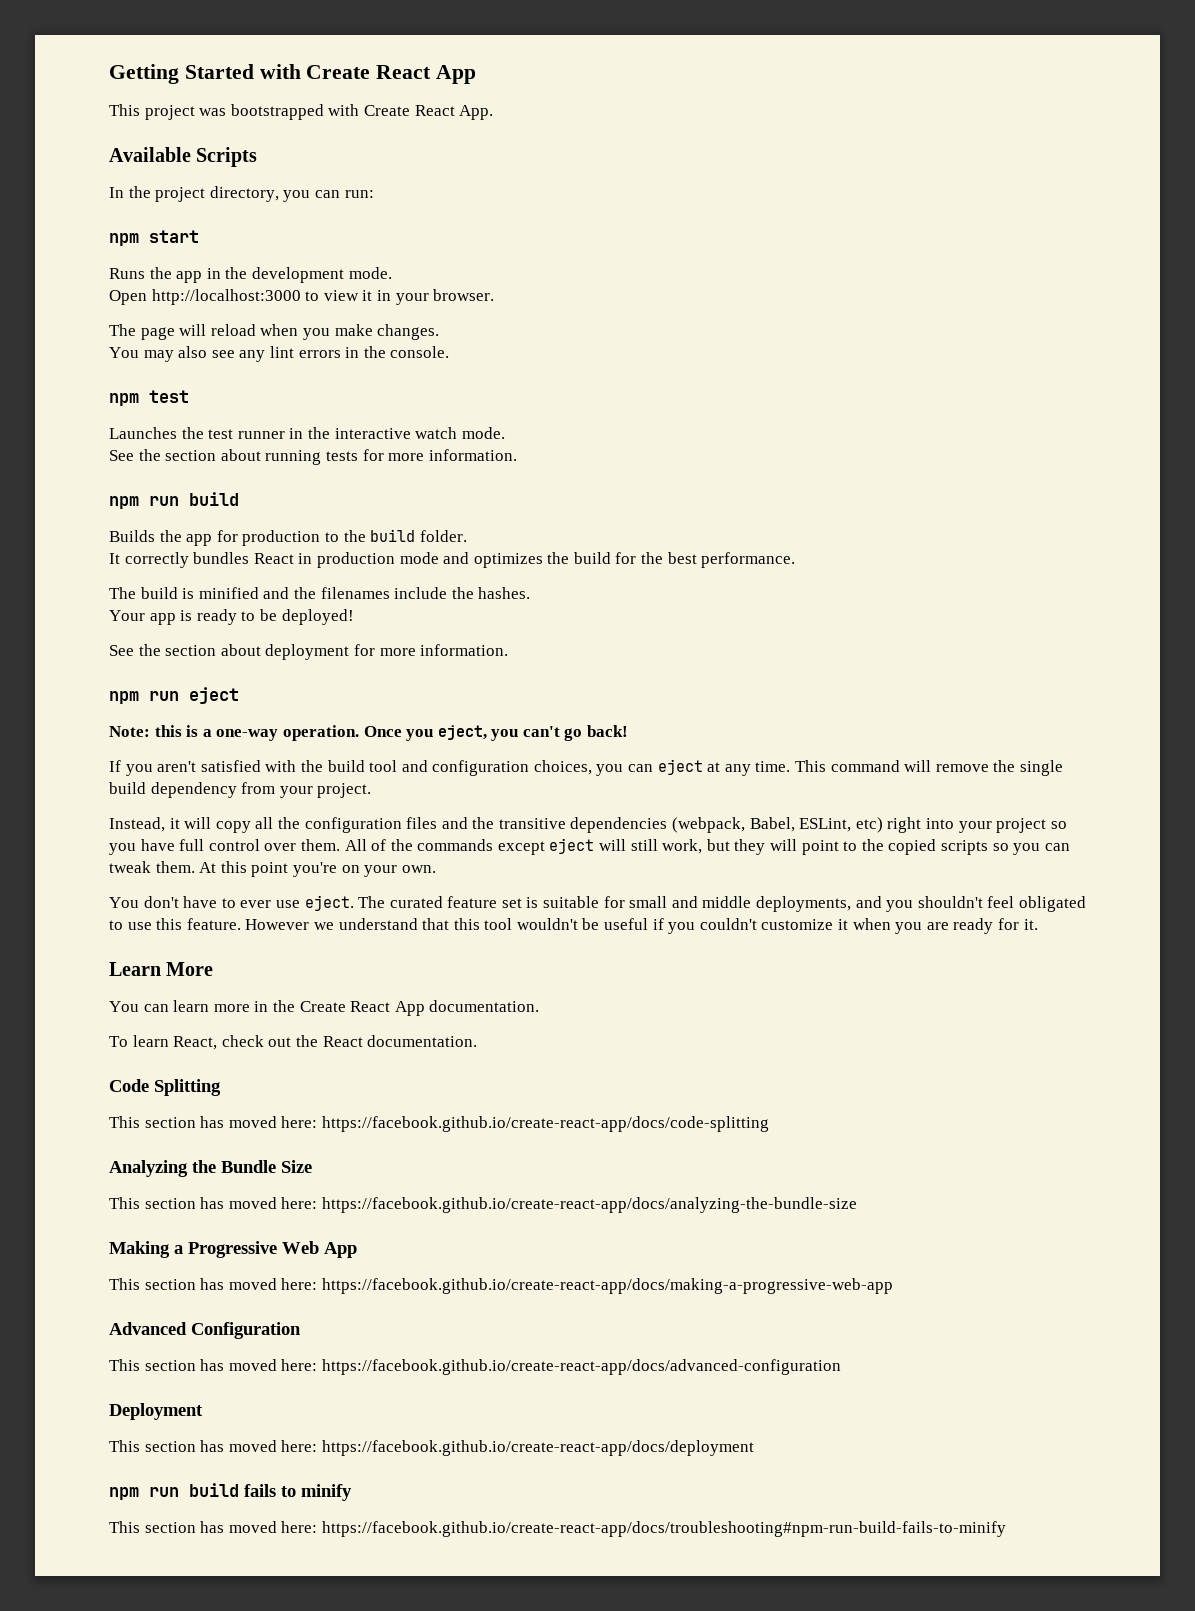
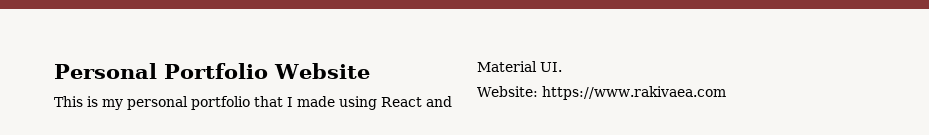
- Getting Started with Create React App
- This project was bootstrapped with Create React App.
- Available Scripts
- In the project directory, you can run:
- npm start
- Runs the app in the development mode.
- Open http://localhost:3000 to view it in your browser.
- The page will reload when you make changes.
- You may also see any lint errors in the console.
- npm test
- Launches the test runner in the interactive watch mode.
- See the section about running tests for more information.
- npm run build
- Builds the app for production to the build folder.
- It correctly bundles React in production mode and optimizes the build for the best performance.
- The build is minified and the filenames include the hashes.
- Your app is ready to be deployed!
- See the section about deployment for more information.
- npm run eject
- Note: this is a one-way operation. Once you eject, you can't go back!
- If you aren't satisfied with the build tool and configuration choices, you can eject at any time. This command will remove the single build dependency from your project.
- Instead, it will copy all the configuration files and the transitive dependencies (webpack, Babel, ESLint, etc) right into your project so you have full control over them. All of the commands except eject will still work, but they will point to the copied scripts so you can tweak them. At this point you're on your own.
- You don't have to ever use eject. The curated feature set is suitable for small and middle deployments, and you shouldn't feel obligated to use this feature. However we understand that this tool wouldn't be useful if you couldn't customize it when you are ready for it.
- Learn More
- You can learn more in the Create React App documentation.
- To learn React, check out the React documentation.
- Code Splitting
- This section has moved here: https://facebook.github.io/create-react-app/docs/code-splitting
- Analyzing the Bundle Size
- This section has moved here: https://facebook.github.io/create-react-app/docs/analyzing-the-bundle-size
- Making a Progressive Web App
- This section has moved here: https://facebook.github.io/create-react-app/docs/making-a-progressive-web-app
- Advanced Configuration
- This section has moved here: https://facebook.github.io/create-react-app/docs/advanced-configuration
- Deployment
- This section has moved here: https://facebook.github.io/create-react-app/docs/deployment
- npm run build fails to minify
- This section has moved here: https://facebook.github.io/create-react-app/docs/troubleshooting#npm-run-build-fails-to-minify
+ Personal Portfolio Website
+ This is my personal portfolio that I made using React and Material UI.
+ Website: https://www.rakivaea.com

